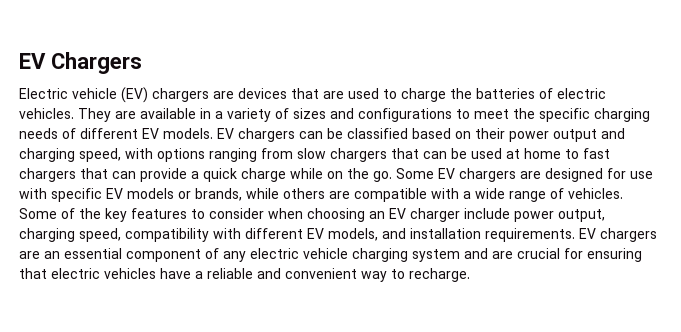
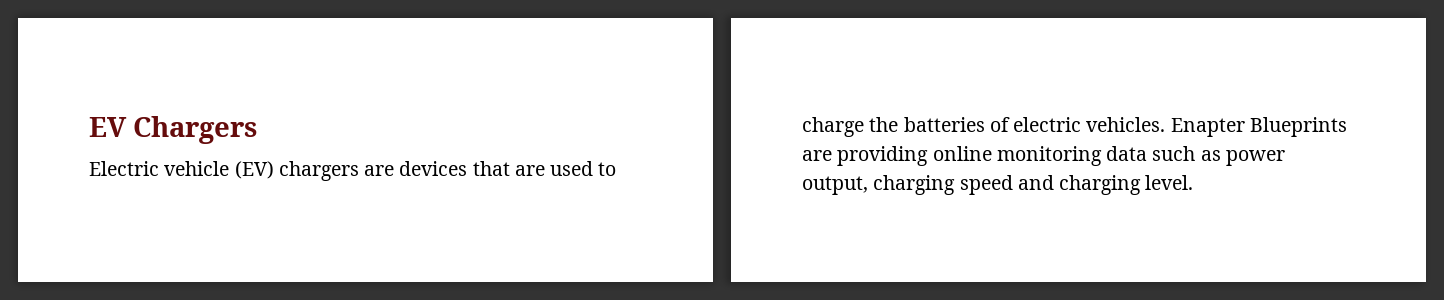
- They are available in a variety of sizes and configurations to meet the specific charging needs of different EV models. EV chargers can be classified based on their power output and charging speed, with options ranging from slow chargers that can be used at home to fast chargers that can provide a quick charge while on the go. Some EV chargers are designed for use with specific EV models or brands, while others are compatible with a wide range of vehicles. Some of the key features to consider when choosing an EV charger include power output, charging speed, compatibility with different EV models, and installation requirements. EV chargers are an essential component of any electric vehicle charging system and are crucial for ensuring that electric vehicles have a reliable and convenient way to recharge.
+ Enapter Blueprints are providing online monitoring data such as power output, charging speed and charging level.

